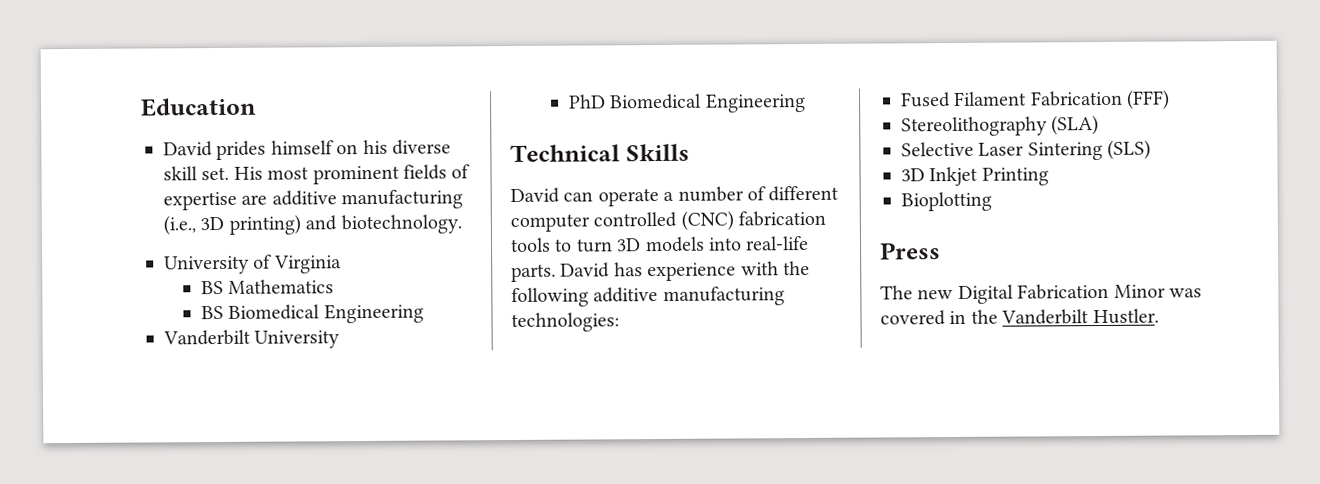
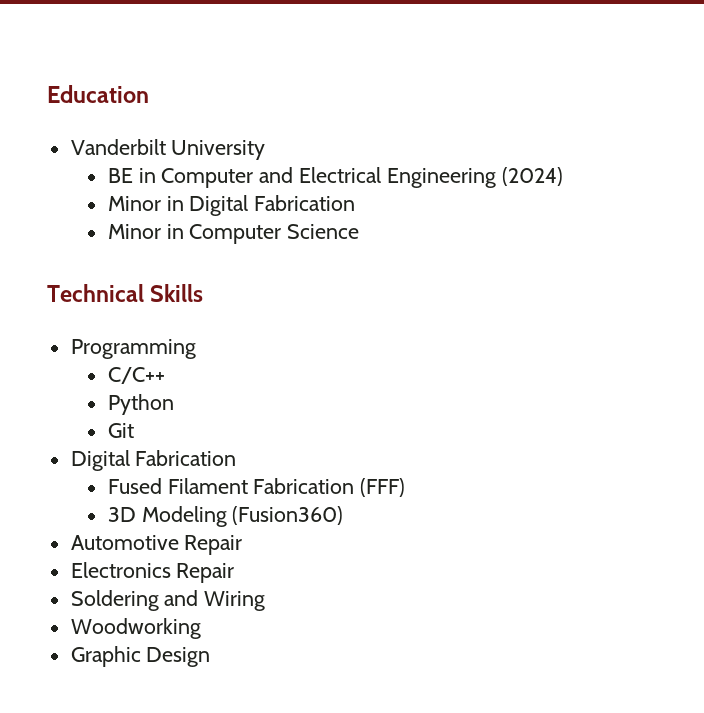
- David prides himself on his diverse skill set. His most prominent fields of expertise are additive manufacturing (i.e., 3D printing) and biotechnology.
- University of Virginia
- BS Mathematics
- BS Biomedical Engineering
  Vanderbilt University
- PhD Biomedical Engineering
+ BE in Computer and Electrical Engineering (2024)
+ Minor in Digital Fabrication
+ Minor in Computer Science
  Technical Skills
- David can operate a number of different computer controlled (CNC) fabrication tools to turn 3D models into real-life parts. David has experience with the following additive manufacturing technologies:
+ Programming
+ C/C++
+ Python
+ Git
+ Digital Fabrication
  Fused Filament Fabrication (FFF)
- Stereolithography (SLA)
- Selective Laser Sintering (SLS)
- 3D Inkjet Printing
- Bioplotting
- Press
- The new Digital Fabrication Minor was covered in the Vanderbilt Hustler.
+ 3D Modeling (Fusion360)
+ Automotive Repair
+ Electronics Repair
+ Soldering and Wiring
+ Woodworking
+ Graphic Design

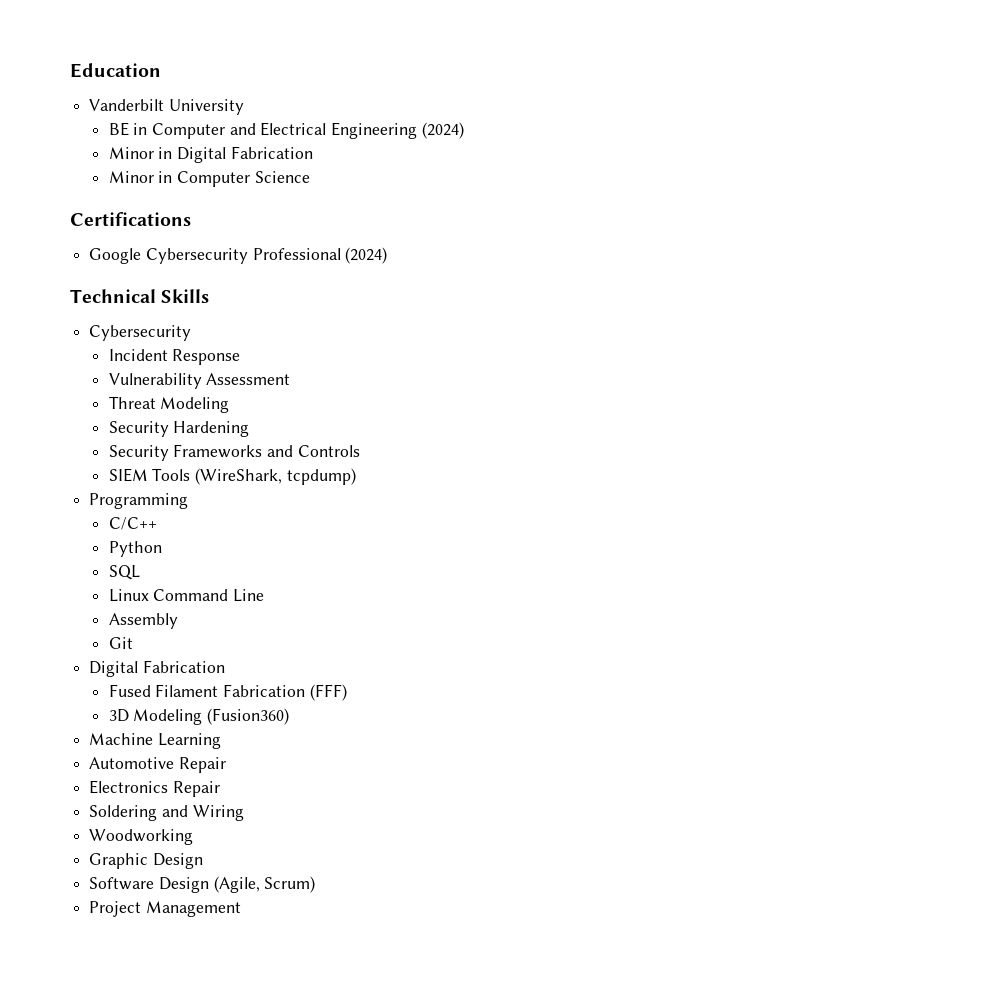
+ Certifications
+ Google Cybersecurity Professional (2024)
  Technical Skills
+ Cybersecurity
+ Incident Response
+ Vulnerability Assessment
+ Threat Modeling
+ Security Hardening
+ Security Frameworks and Controls
+ SIEM Tools (WireShark, tcpdump)
  Programming
  C/C++
  Python
+ SQL
+ Linux Command Line
+ Assembly
+ Machine Learning
+ Software Design (Agile, Scrum)
+ Project Management

